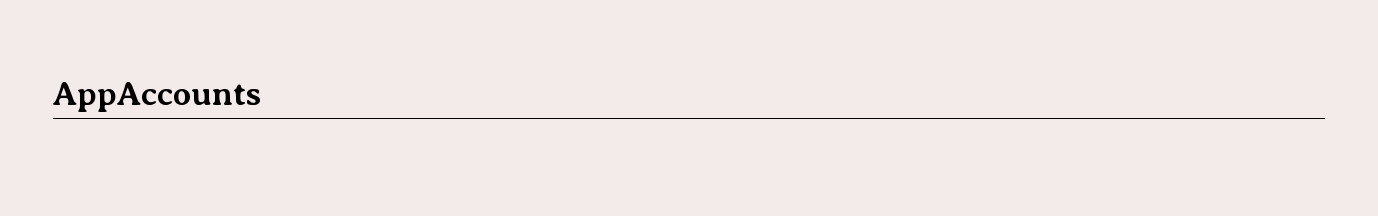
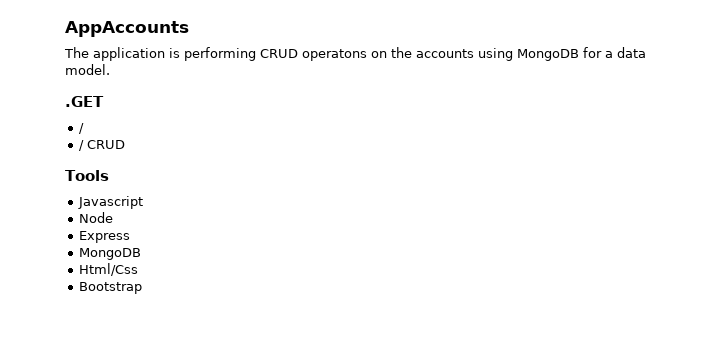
+ The application is performing CRUD operatons on the accounts using MongoDB for a data model.
+ .GET
+ /
+ / CRUD
+ Tools
+ Javascript
+ Node
+ Express
+ MongoDB
+ Html/Css
+ Bootstrap

